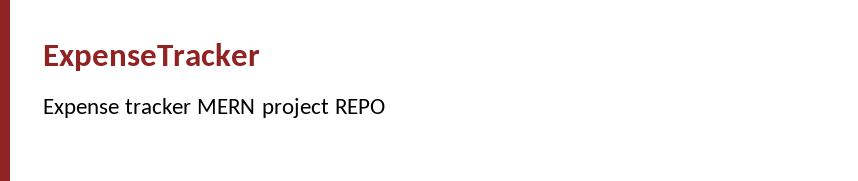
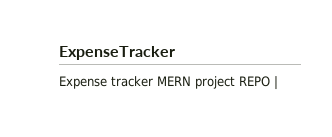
- Expense tracker MERN project REPO
+ Expense tracker MERN project REPO |

